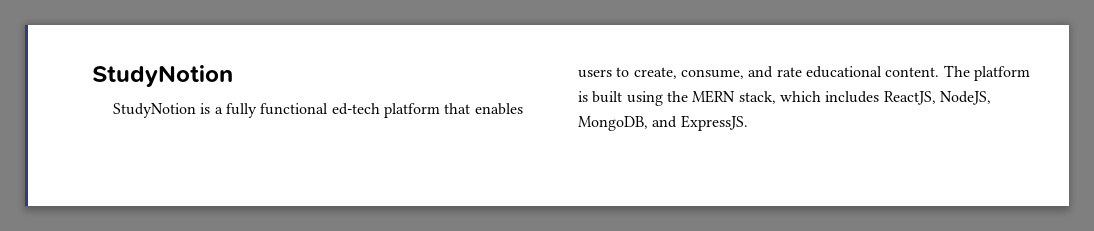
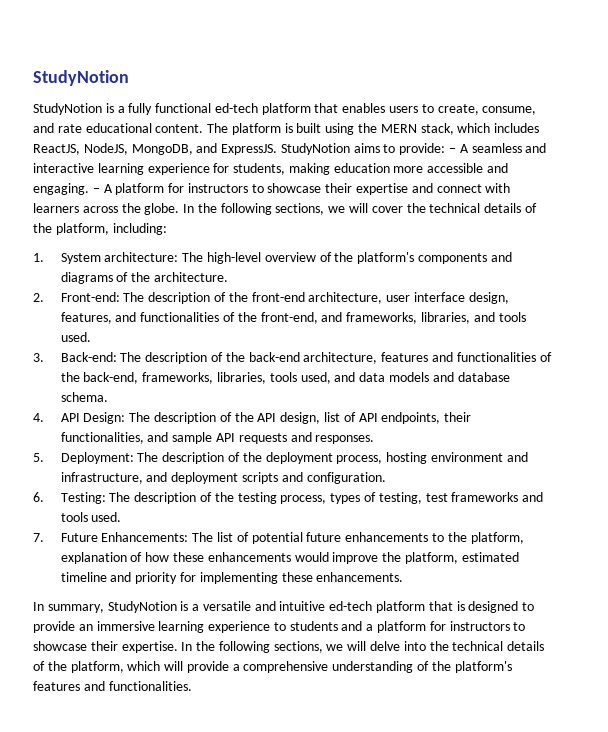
+ StudyNotion aims to provide: − A seamless and interactive learning experience for students, making education more accessible and engaging. − A platform for instructors to showcase their expertise and connect with learners across the globe. In the following sections, we will cover the technical details of the platform, including:
+ 1. System architecture: The high-level overview of the platform's components and diagrams of the architecture.
+ 2. Front-end: The description of the front-end architecture, user interface design, features, and functionalities of the front-end, and frameworks, libraries, and tools used.
+ 3. Back-end: The description of the back-end architecture, features and functionalities of the back-end, frameworks, libraries, tools used, and data models and database schema.
+ 4. API Design: The description of the API design, list of API endpoints, their functionalities, and sample API requests and responses.
+ 5. Deployment: The description of the deployment process, hosting environment and infrastructure, and deployment scripts and configuration.
+ 6. Testing: The description of the testing process, types of testing, test frameworks and tools used.
+ 7. Future Enhancements: The list of potential future enhancements to the platform, explanation of how these enhancements would improve the platform, estimated timeline and priority for implementing these enhancements.
+ In summary, StudyNotion is a versatile and intuitive ed-tech platform that is designed to provide an immersive learning experience to students and a platform for instructors to showcase their expertise. In the following sections, we will delve into the technical details of the platform, which will provide a comprehensive understanding of the platform's features and functionalities.

